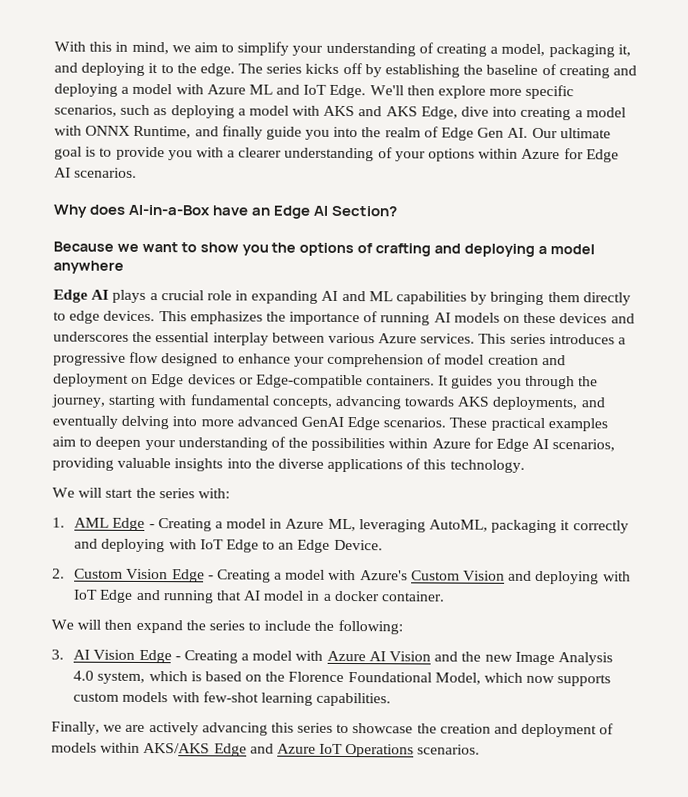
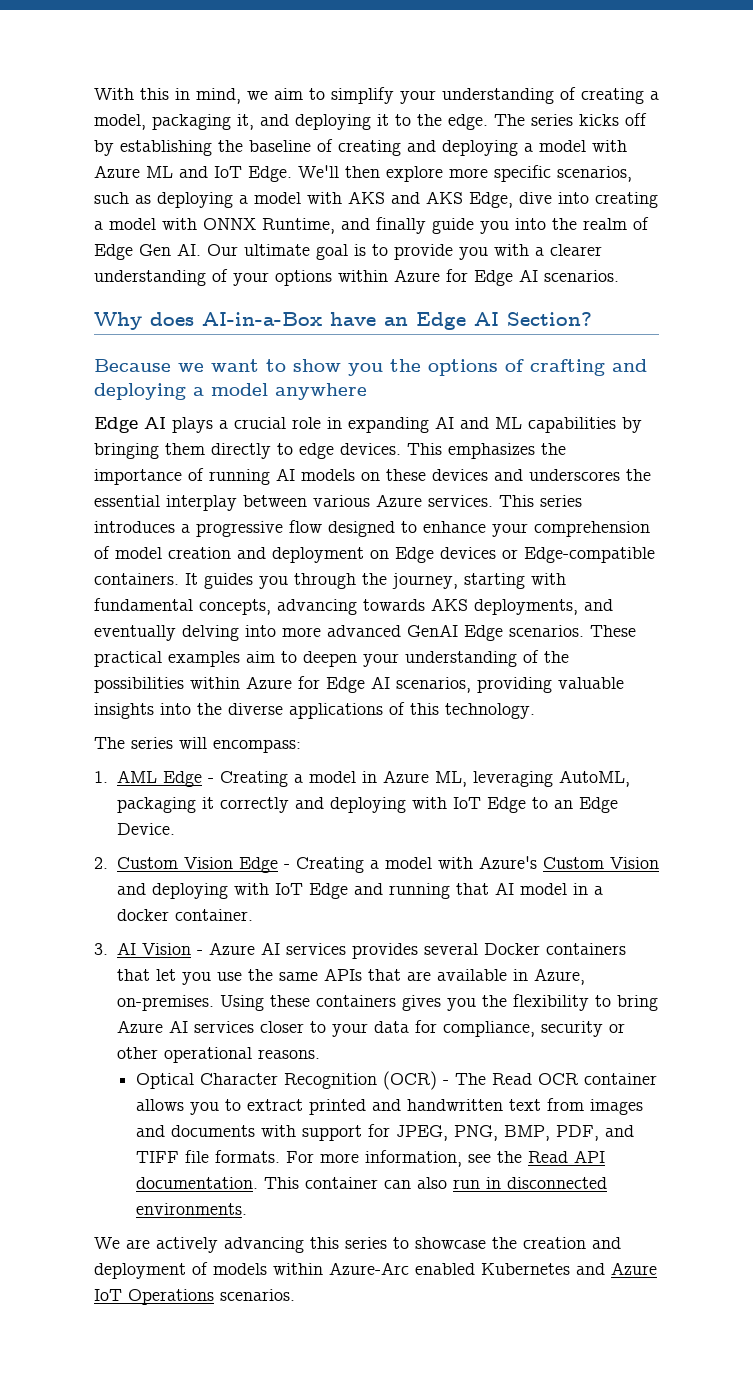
- We will start the series with:
+ The series will encompass:
- We will then expand the series to include the following:
- 3. AI Vision Edge - Creating a model with Azure AI Vision and the new Image Analysis 4.0 system, which is based on the Florence Foundational Model, which now supports custom models with few-shot learning capabilities.
- Finally, we are actively advancing this series to showcase the creation and deployment of models within AKS/AKS Edge and Azure IoT Operations scenarios.
+ 3. AI Vision - Azure AI services provides several Docker containers that let you use the same APIs that are available in Azure, on-premises. Using these containers gives you the flexibility to bring Azure AI services closer to your data for compliance, security or other operational reasons.
+ Optical Character Recognition (OCR) - The Read OCR container allows you to extract printed and handwritten text from images and documents with support for JPEG, PNG, BMP, PDF, and TIFF file formats. For more information, see the Read API documentation. This container can also run in disconnected environments.
+ We are actively advancing this series to showcase the creation and deployment of models within Azure-Arc enabled Kubernetes and Azure IoT Operations scenarios.

